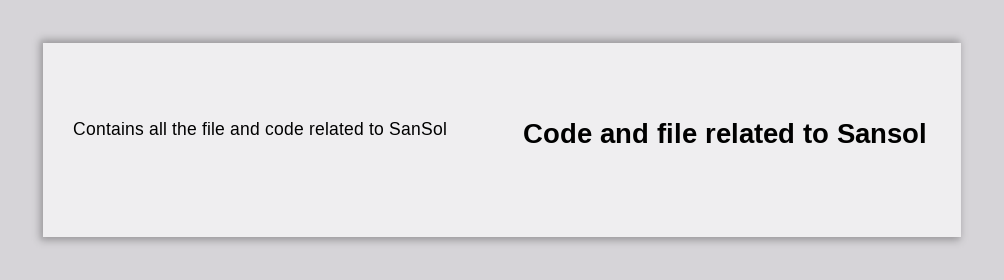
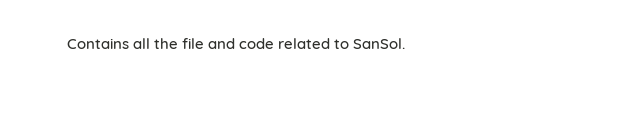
- Contains all the file and code related to SanSol
- Code and file related to Sansol
+ Contains all the file and code related to SanSol.

